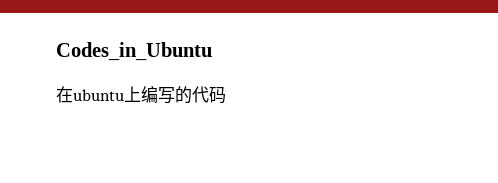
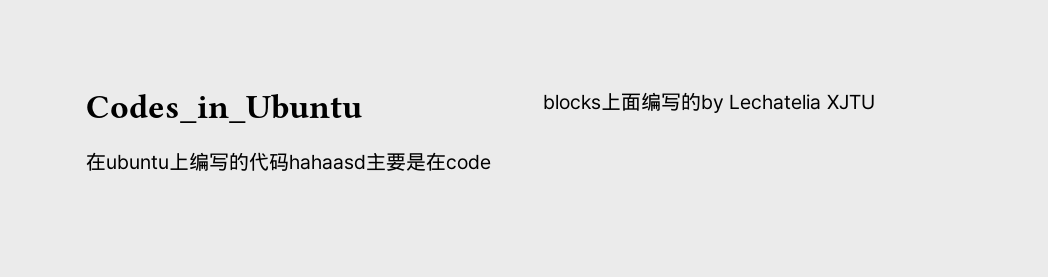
- 在ubuntu上编写的代码
+ 在ubuntu上编写的代码hahaasd主要是在code blocks上面编写的by Lechatelia XJTU

